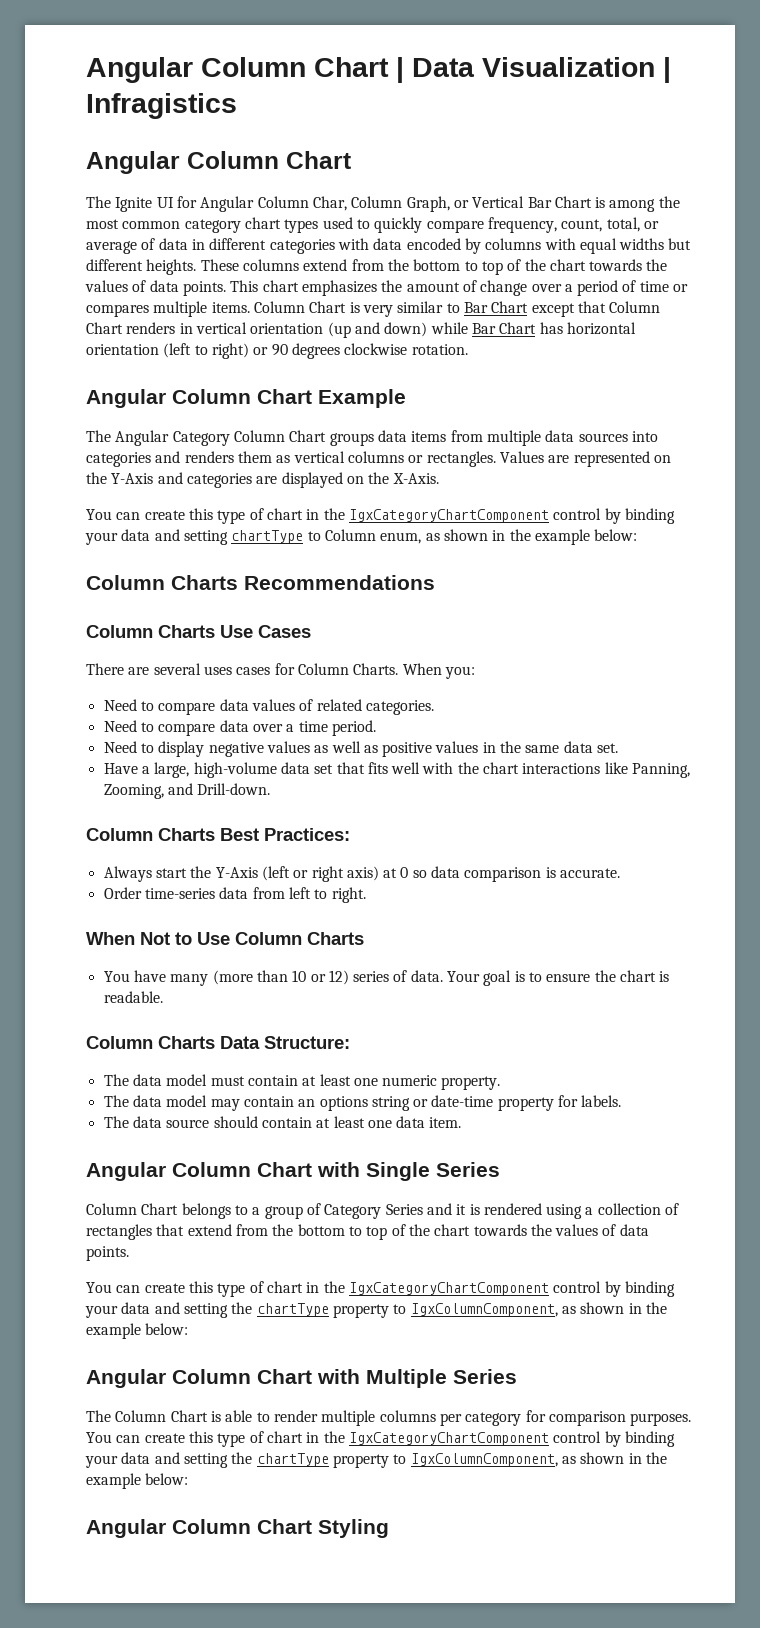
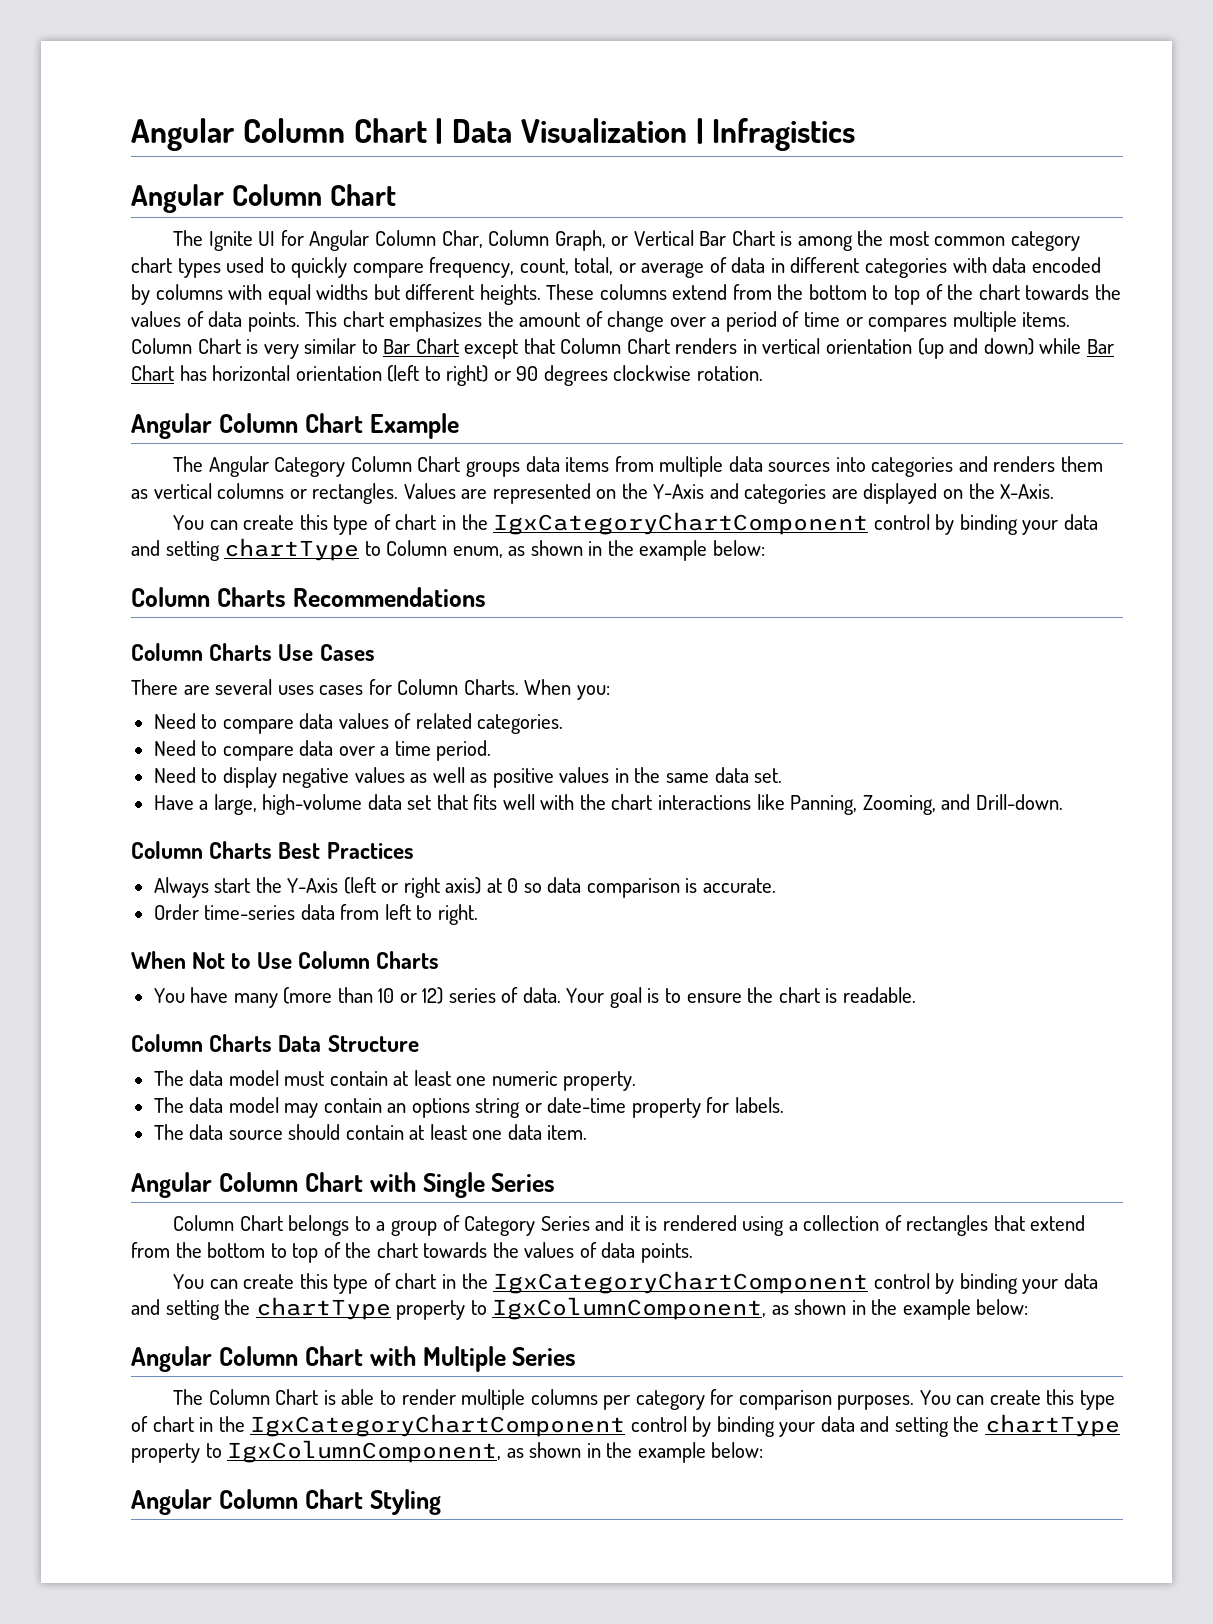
- Column Charts Best Practices:
+ Column Charts Best Practices
- Column Charts Data Structure:
+ Column Charts Data Structure

